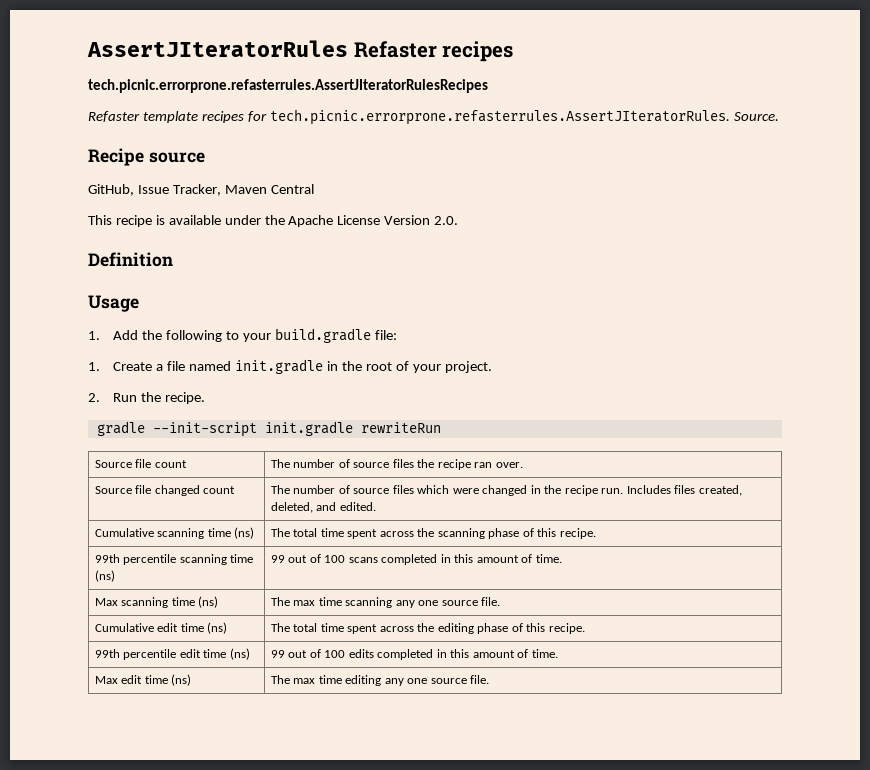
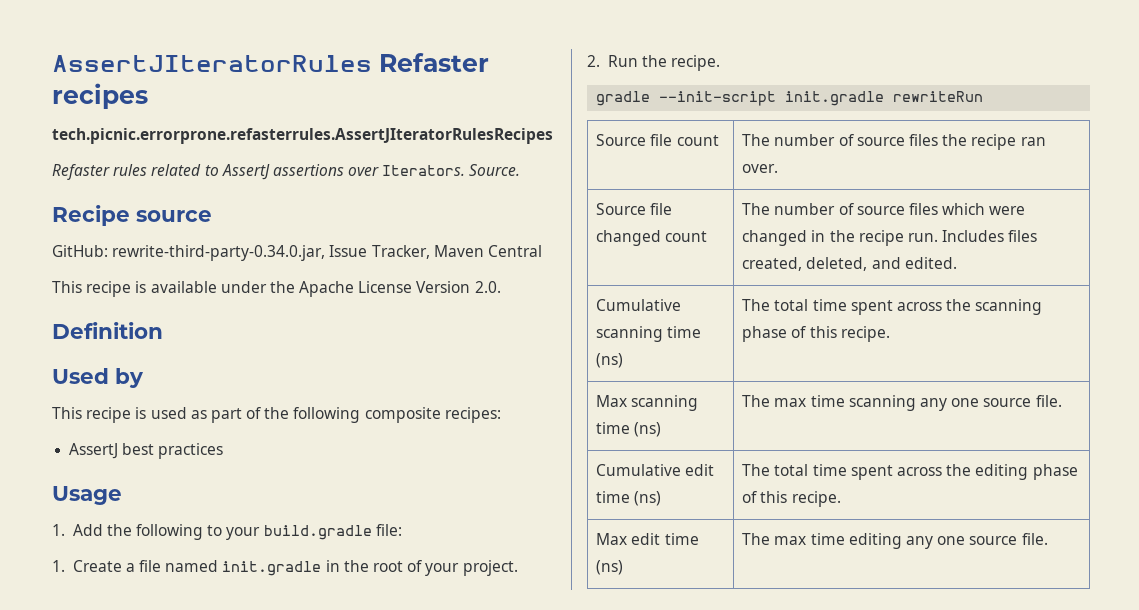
- Refaster template recipes for tech.picnic.errorprone.refasterrules.AssertJIteratorRules. Source.
+ Refaster rules related to AssertJ assertions over Iterators. Source.
- GitHub, Issue Tracker, Maven Central
+ GitHub: rewrite-third-party-0.34.0.jar, Issue Tracker, Maven Central
+ Used by
+ This recipe is used as part of the following composite recipes:
+ AssertJ best practices
- 99th percentile scanning time (ns) | 99 out of 100 scans completed in this amount of time.
- 99th percentile edit time (ns) | 99 out of 100 edits completed in this amount of time.

